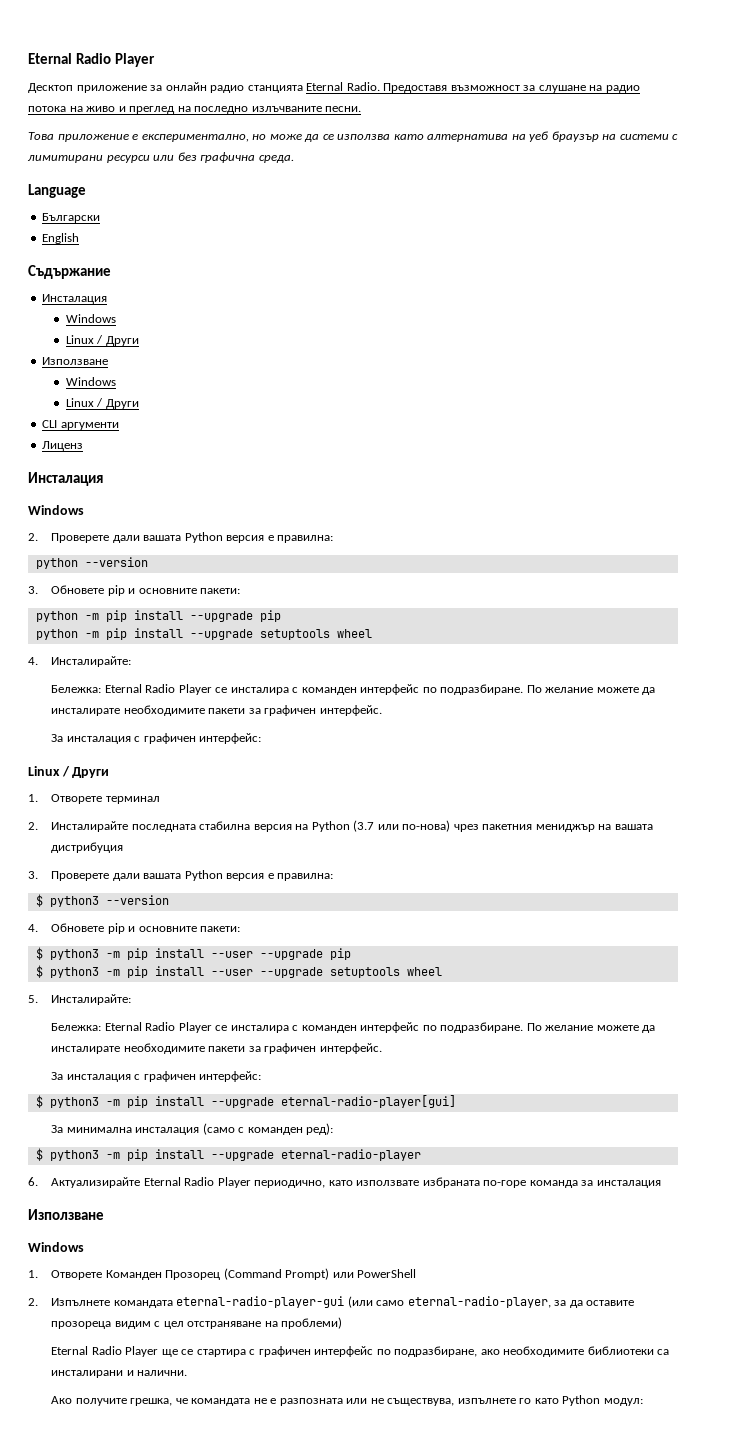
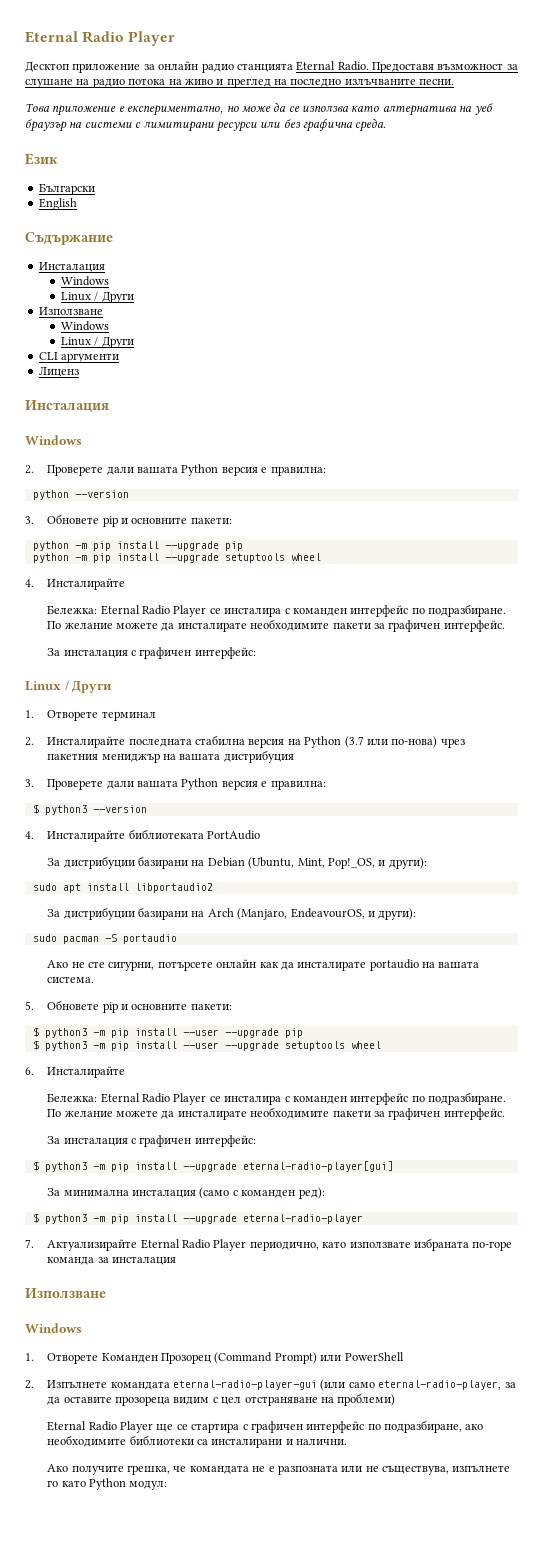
- Language
+ Език
  python -m pip install --upgrade setuptools wheel
- 4. Инсталирайте:
+ 4. Инсталирайте
- 4. Обновете pip и основните пакети:
+ 4. Инсталирайте библиотеката PortAudio
+ За дистрибуции базирани на Debian (Ubuntu, Mint, Pop!_OS, и други):
+ sudo apt install libportaudio2
+ За дистрибуции базирани на Arch (Manjaro, EndeavourOS, и други):
+ sudo pacman -S portaudio
+ Ако не сте сигурни, потърсете онлайн как да инсталирате portaudio на вашата система.
+ 5. Обновете pip и основните пакети:
- 5. Инсталирайте:
+ 6. Инсталирайте
- 6. Актуализирайте Eternal Radio Player периодично, като използвате избраната по-горе команда за инсталация
+ 7. Актуализирайте Eternal Radio Player периодично, като използвате избраната по-горе команда за инсталация

